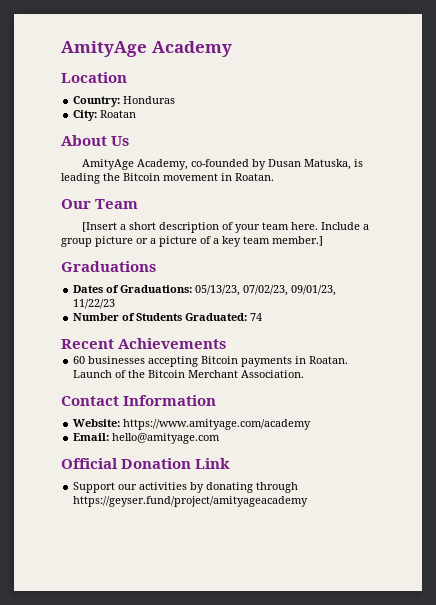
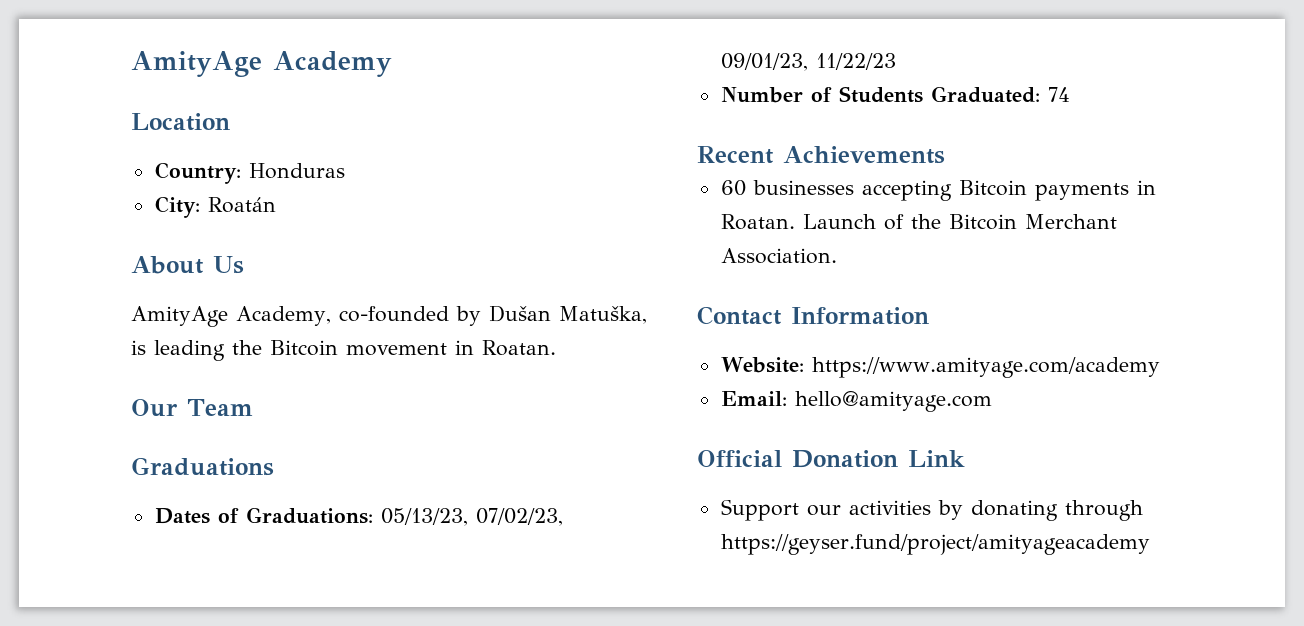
- City: Roatan
+ City: Roatán
- AmityAge Academy, co-founded by Dusan Matuska, is leading the Bitcoin movement in Roatan.
+ AmityAge Academy, co-founded by Dušan Matuška, is leading the Bitcoin movement in Roatan.
- [Insert a short description of your team here. Include a group picture or a picture of a key team member.]

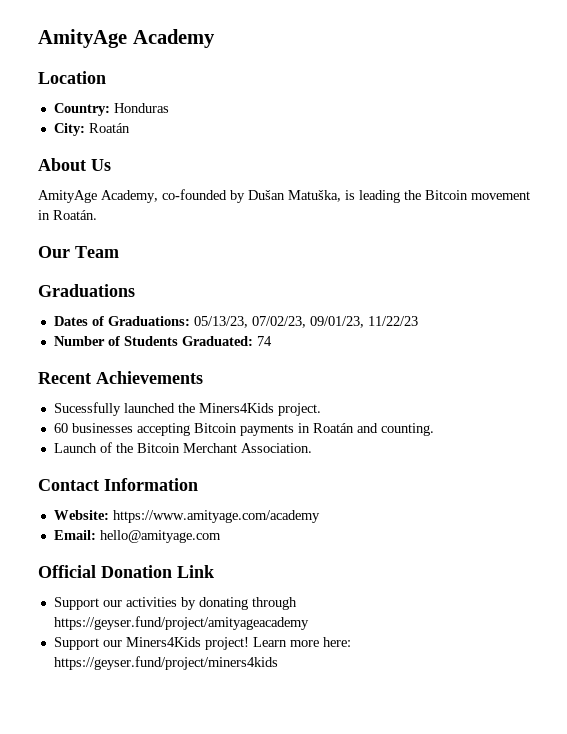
- AmityAge Academy, co-founded by Dušan Matuška, is leading the Bitcoin movement in Roatan.
+ AmityAge Academy, co-founded by Dušan Matuška, is leading the Bitcoin movement in Roatán.
+ Sucessfully launched the Miners4Kids project.
- 60 businesses accepting Bitcoin payments in Roatan. Launch of the Bitcoin Merchant Association.
+ 60 businesses accepting Bitcoin payments in Roatán and counting.
+ Launch of the Bitcoin Merchant Association.
+ Support our Miners4Kids project! Learn more here: https://geyser.fund/project/miners4kids

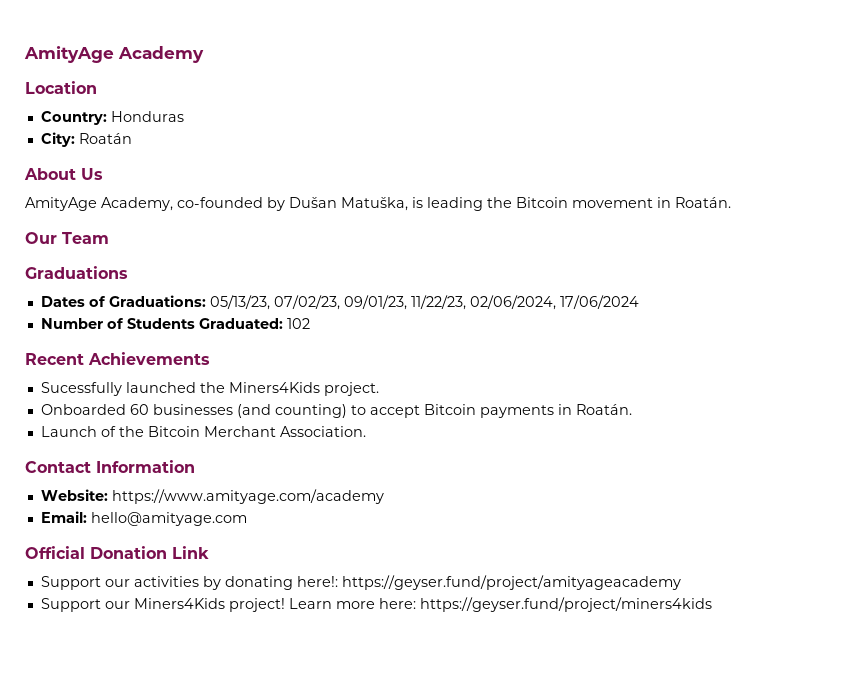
- Dates of Graduations: 05/13/23, 07/02/23, 09/01/23, 11/22/23
+ Dates of Graduations: 05/13/23, 07/02/23, 09/01/23, 11/22/23, 02/06/2024, 17/06/2024
- Number of Students Graduated: 74
+ Number of Students Graduated: 102
- 60 businesses accepting Bitcoin payments in Roatán and counting.
+ Onboarded 60 businesses (and counting) to accept Bitcoin payments in Roatán.
- Support our activities by donating through https://geyser.fund/project/amityageacademy
+ Support our activities by donating here!: https://geyser.fund/project/amityageacademy

